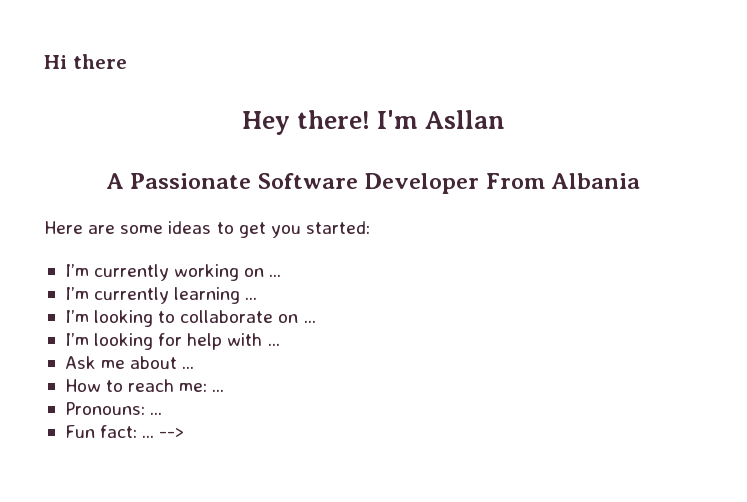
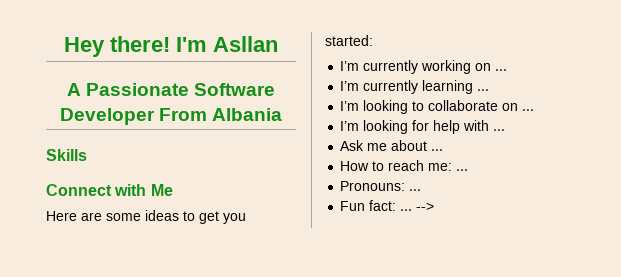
- Hi there
+ Skills
+ Connect with Me

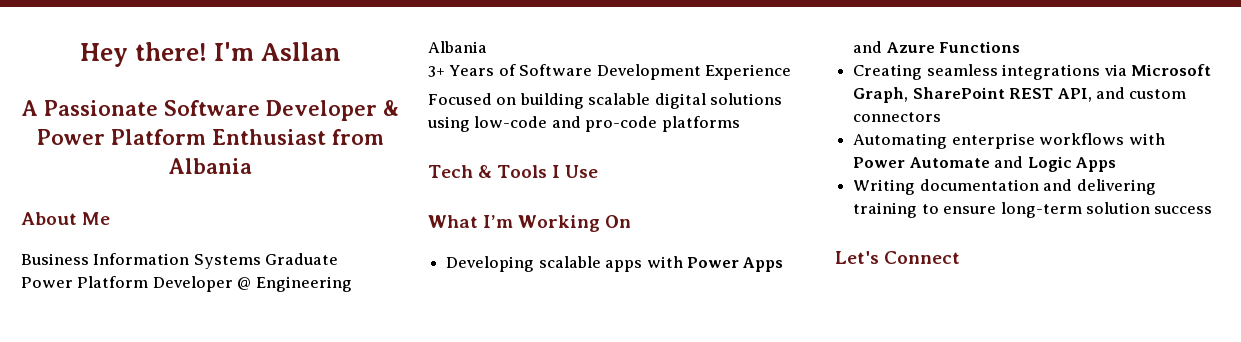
- A Passionate Software Developer From Albania
- Skills
- Connect with Me
- Here are some ideas to get you started:
- I’m currently working on ...
- I’m currently learning ...
- I’m looking to collaborate on ...
- I’m looking for help with ...
- Ask me about ...
- How to reach me: ...
- Pronouns: ...
- Fun fact: ... -->
+ A Passionate Software Developer & Power Platform Enthusiast from Albania
+ About Me
+ Business Information Systems Graduate
+ Power Platform Developer @ Engineering Albania
+ 3+ Years of Software Development Experience
+ Focused on building scalable digital solutions using low-code and pro-code platforms
+ Tech & Tools I Use
+ What I’m Working On
+ Developing scalable apps with Power Apps and Azure Functions
+ Creating seamless integrations via Microsoft Graph, SharePoint REST API, and custom connectors
+ Automating enterprise workflows with Power Automate and Logic Apps
+ Writing documentation and delivering training to ensure long-term solution success
+ Let's Connect

